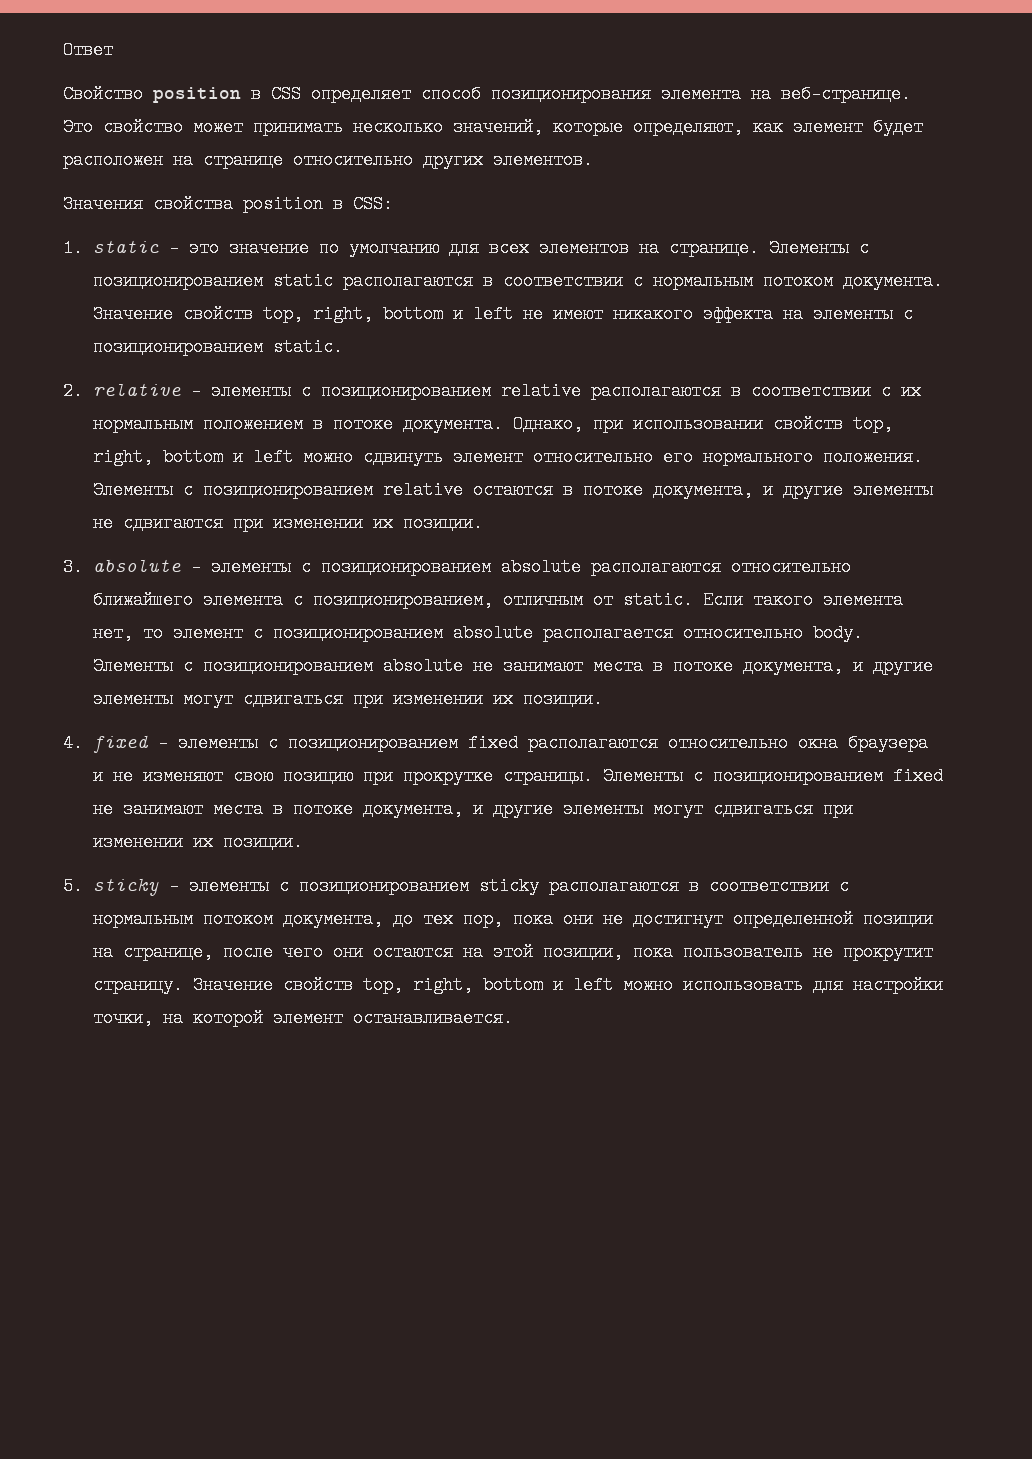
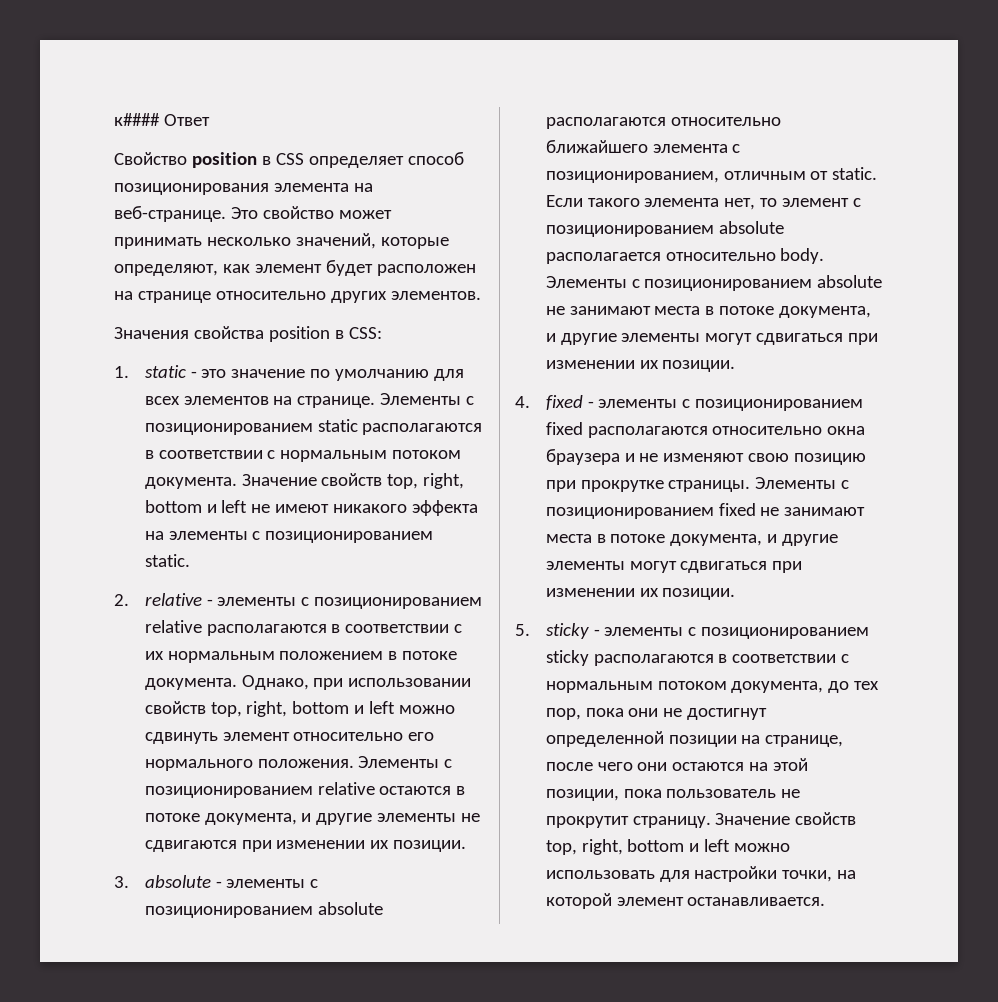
- Ответ
+ к#### Ответ

